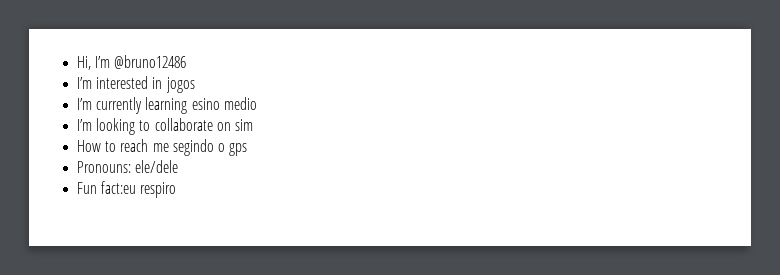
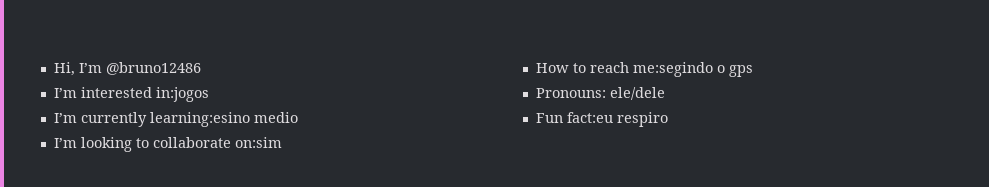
- I’m interested in jogos
+ I’m interested in:jogos
- I’m currently learning esino medio
+ I’m currently learning:esino medio
- I’m looking to collaborate on sim
+ I’m looking to collaborate on:sim
- How to reach me segindo o gps
+ How to reach me:segindo o gps

